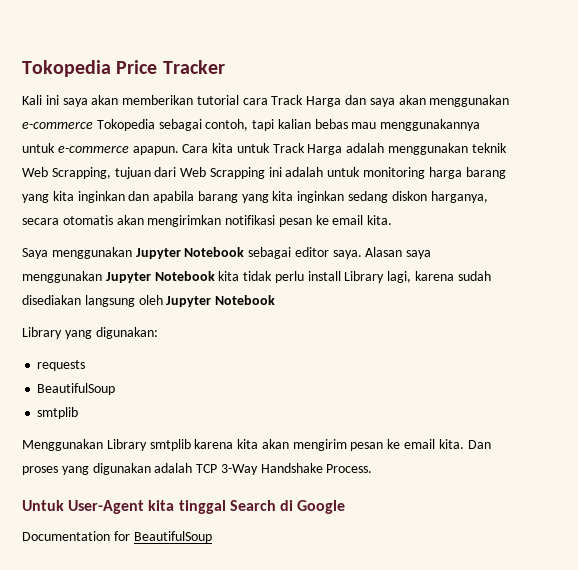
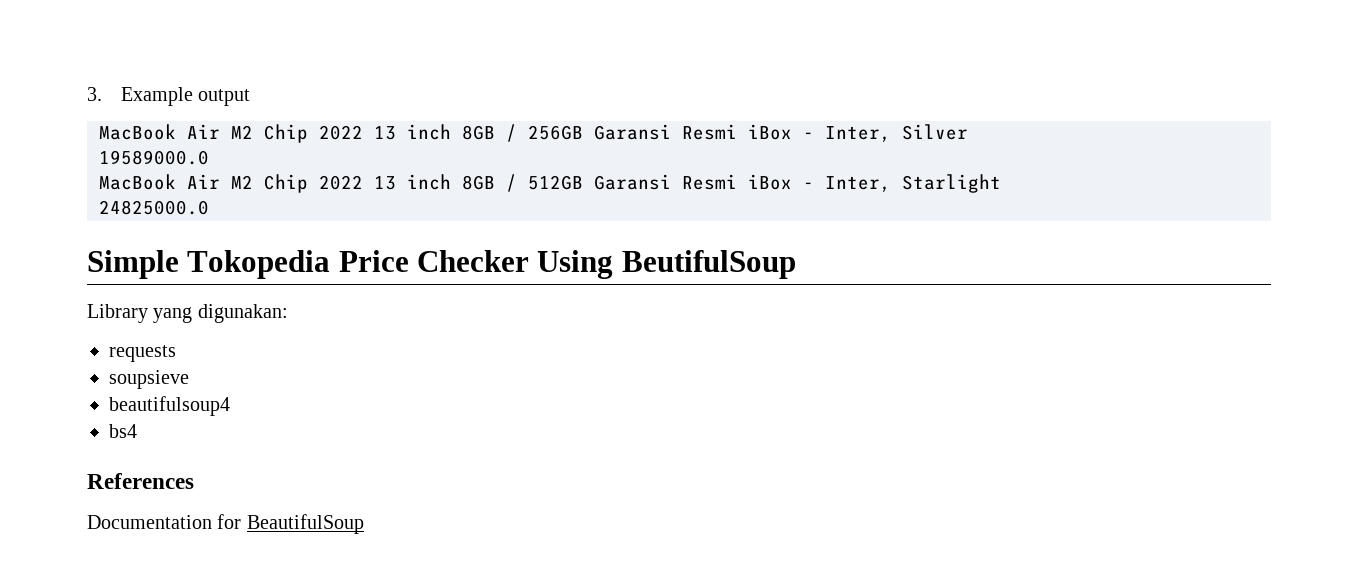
- Tokopedia Price Tracker
- Kali ini saya akan memberikan tutorial cara Track Harga dan saya akan menggunakan e-commerce Tokopedia sebagai contoh, tapi kalian bebas mau menggunakannya untuk e-commerce apapun. Cara kita untuk Track Harga adalah menggunakan teknik Web Scrapping, tujuan dari Web Scrapping ini adalah untuk monitoring harga barang yang kita inginkan dan apabila barang yang kita inginkan sedang diskon harganya, secara otomatis akan mengirimkan notifikasi pesan ke email kita.
- Saya menggunakan Jupyter Notebook sebagai editor saya. Alasan saya menggunakan Jupyter Notebook kita tidak perlu install Library lagi, karena sudah disediakan langsung oleh Jupyter Notebook
+ 3. Example output
+ MacBook Air M2 Chip 2022 13 inch 8GB / 256GB Garansi Resmi iBox - Inter, Silver
+ 19589000.0
+ MacBook Air M2 Chip 2022 13 inch 8GB / 512GB Garansi Resmi iBox - Inter, Starlight
+ 24825000.0
+ Simple Tokopedia Price Checker Using BeutifulSoup
  Library yang digunakan:
  requests
- BeautifulSoup
- smtplib
- Menggunakan Library smtplib karena kita akan mengirim pesan ke email kita. Dan proses yang digunakan adalah TCP 3-Way Handshake Process.
- Untuk User-Agent kita tinggal Search di Google
+ soupsieve
+ beautifulsoup4
+ bs4
+ References

